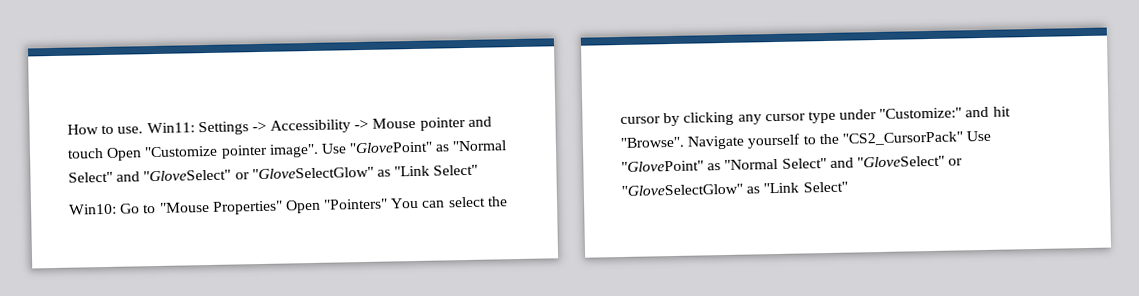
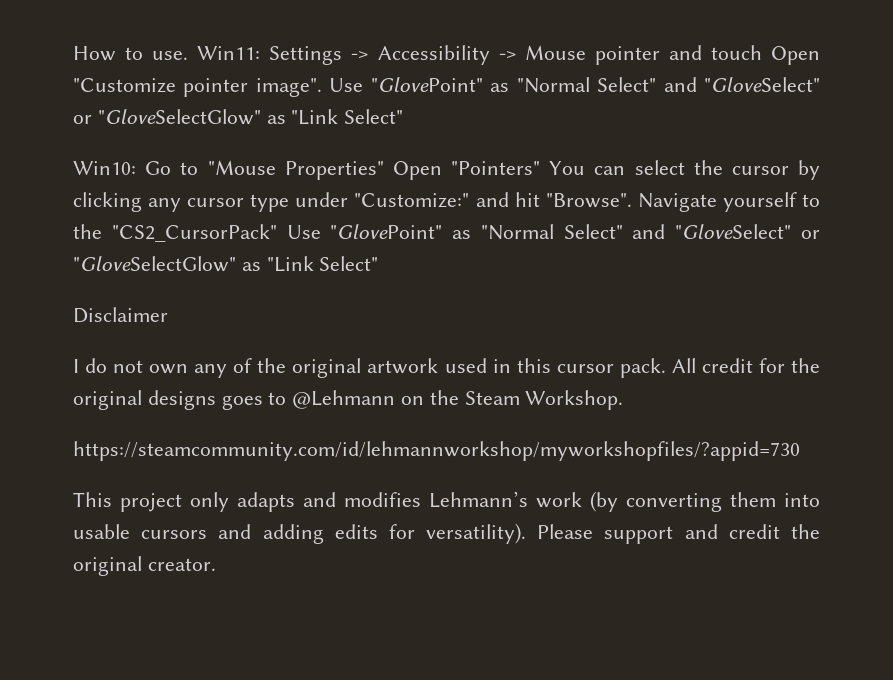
+ Disclaimer
+ I do not own any of the original artwork used in this cursor pack. All credit for the original designs goes to @Lehmann on the Steam Workshop.
+ https://steamcommunity.com/id/lehmannworkshop/myworkshopfiles/?appid=730
+ This project only adapts and modifies Lehmann’s work (by converting them into usable cursors and adding edits for versatility). Please support and credit the original creator.

